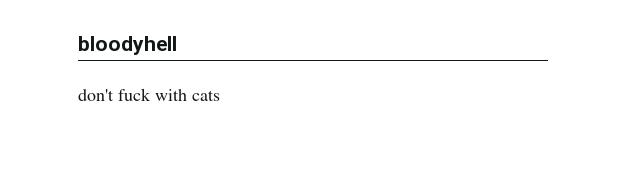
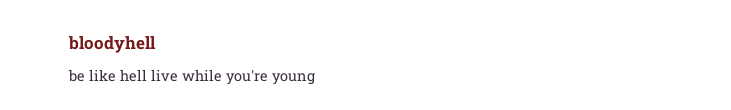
- don't fuck with cats
+ be like hell live while you're young

